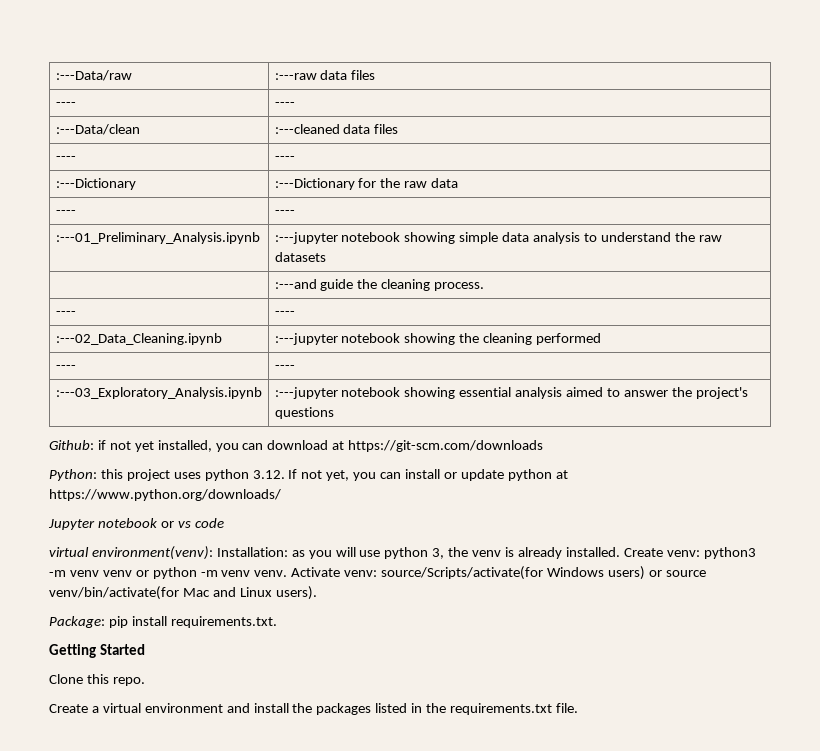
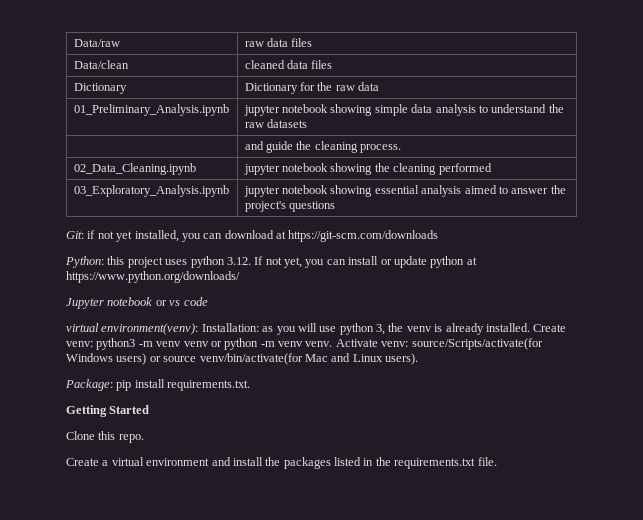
- :---Data/raw | :---raw data files
- ---- | ----
- :---Data/clean | :---cleaned data files
- ---- | ----
- :---Dictionary | :---Dictionary for the raw data
- ---- | ----
- :---01_Preliminary_Analysis.ipynb | :---jupyter notebook showing simple data analysis to understand the raw datasets
+ Data/raw | raw data files
+ Data/clean | cleaned data files
+ Dictionary | Dictionary for the raw data
+ 01_Preliminary_Analysis.ipynb | jupyter notebook showing simple data analysis to understand the raw datasets
- | :---and guide the cleaning process.
- ---- | ----
- :---02_Data_Cleaning.ipynb | :---jupyter notebook showing the cleaning performed
- ---- | ----
- :---03_Exploratory_Analysis.ipynb | :---jupyter notebook showing essential analysis aimed to answer the project's questions
+ | and guide the cleaning process.
+ 02_Data_Cleaning.ipynb | jupyter notebook showing the cleaning performed
+ 03_Exploratory_Analysis.ipynb | jupyter notebook showing essential analysis aimed to answer the project's questions
- Github: if not yet installed, you can download at https://git-scm.com/downloads
+ Git: if not yet installed, you can download at https://git-scm.com/downloads

